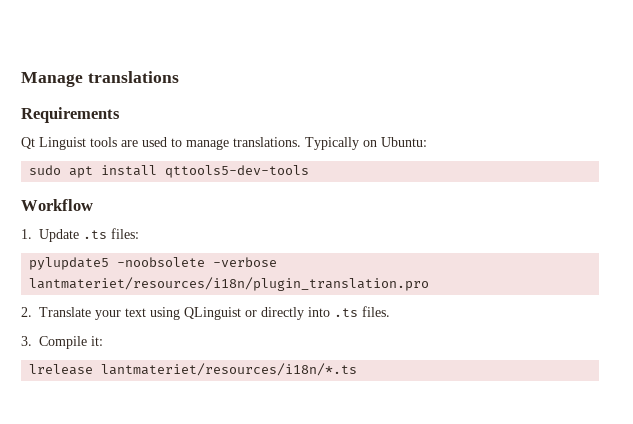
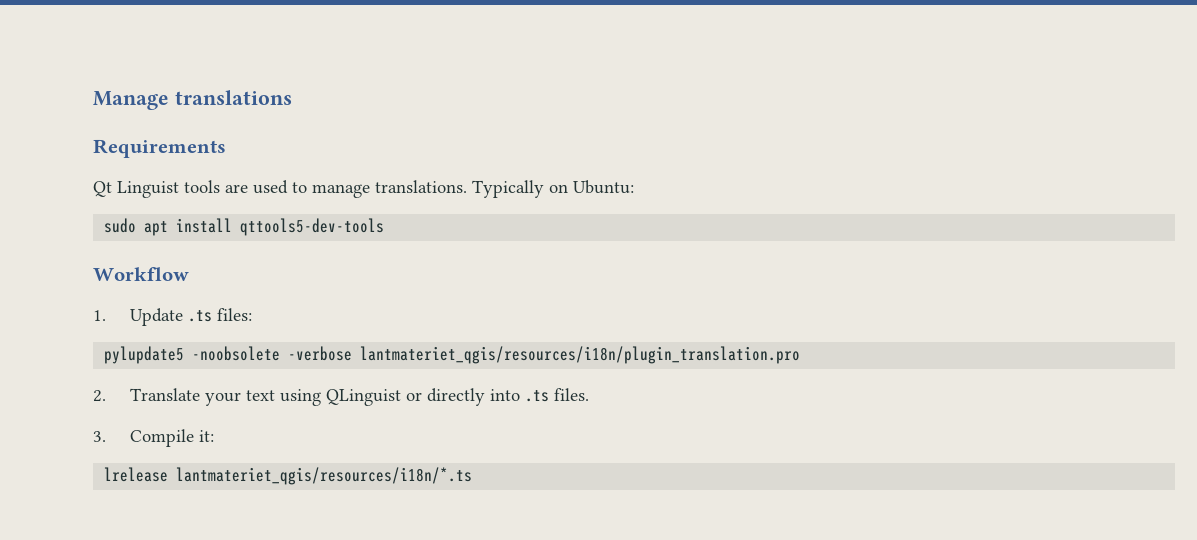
- pylupdate5 -noobsolete -verbose lantmateriet/resources/i18n/plugin_translation.pro
+ pylupdate5 -noobsolete -verbose lantmateriet_qgis/resources/i18n/plugin_translation.pro
- lrelease lantmateriet/resources/i18n/*.ts
+ lrelease lantmateriet_qgis/resources/i18n/*.ts

